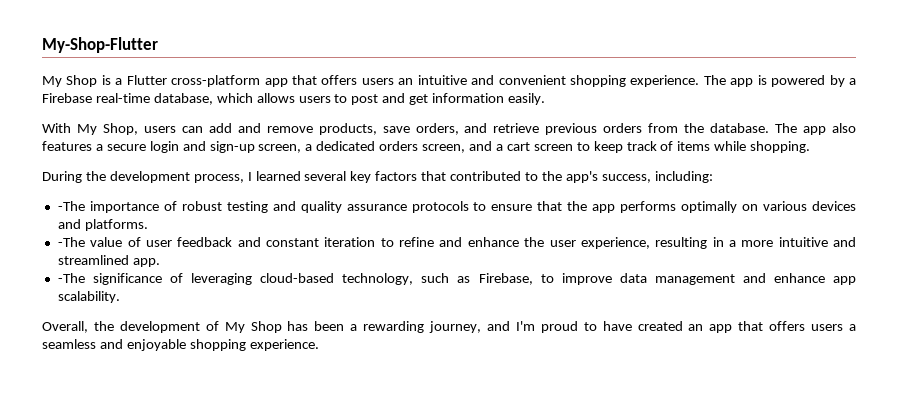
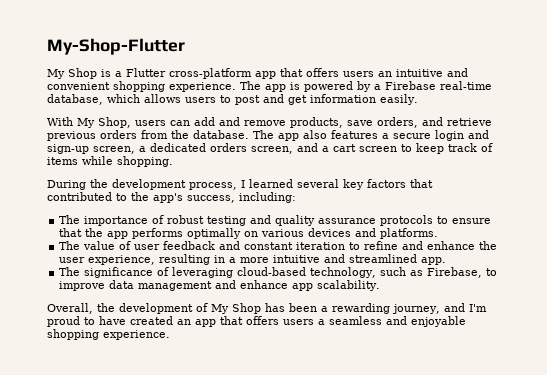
- -The importance of robust testing and quality assurance protocols to ensure that the app performs optimally on various devices and platforms.
+ The importance of robust testing and quality assurance protocols to ensure that the app performs optimally on various devices and platforms.
- -The value of user feedback and constant iteration to refine and enhance the user experience, resulting in a more intuitive and streamlined app.
+ The value of user feedback and constant iteration to refine and enhance the user experience, resulting in a more intuitive and streamlined app.
- -The significance of leveraging cloud-based technology, such as Firebase, to improve data management and enhance app scalability.
+ The significance of leveraging cloud-based technology, such as Firebase, to improve data management and enhance app scalability.

